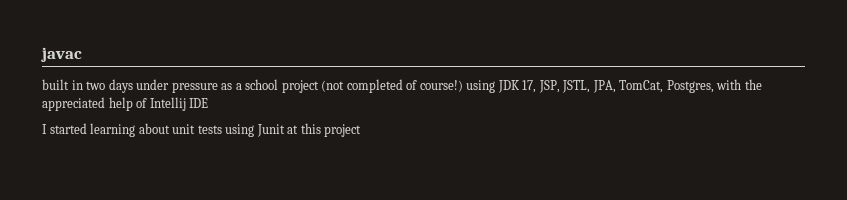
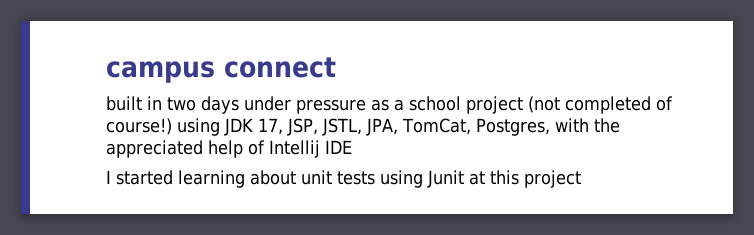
- javac
+ campus connect

